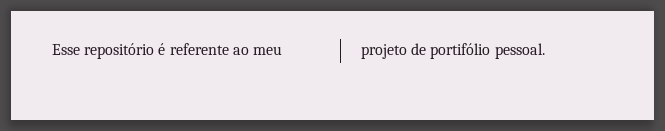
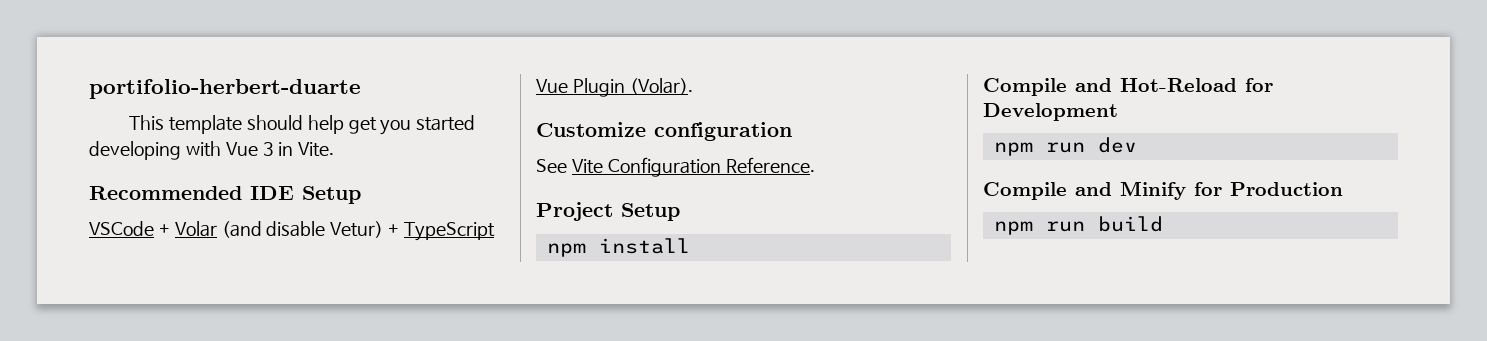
- Esse repositório é referente ao meu projeto de portifólio pessoal.
+ portifolio-herbert-duarte
+ This template should help get you started developing with Vue 3 in Vite.
+ Recommended IDE Setup
+ VSCode + Volar (and disable Vetur) + TypeScript Vue Plugin (Volar).
+ Customize configuration
+ See Vite Configuration Reference.
+ Project Setup
+ npm install
+ Compile and Hot-Reload for Development
+ npm run dev
+ Compile and Minify for Production
+ npm run build

